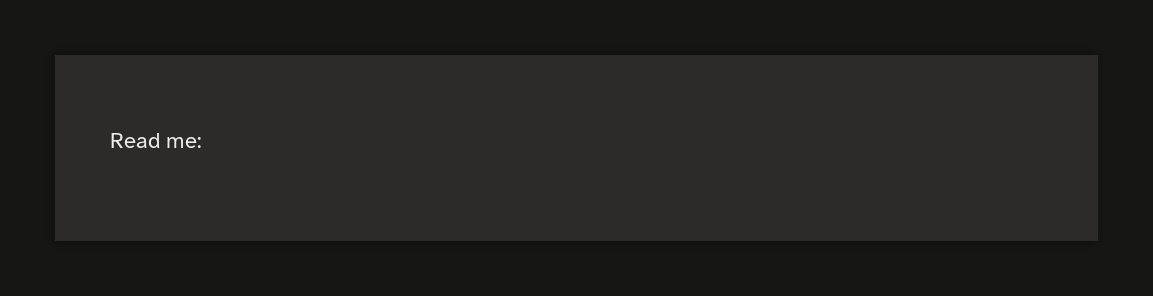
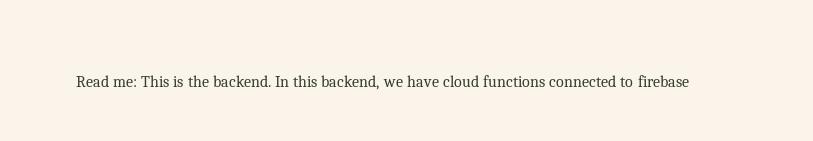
- Read me:
+ Read me: This is the backend. In this backend, we have cloud functions connected to firebase

